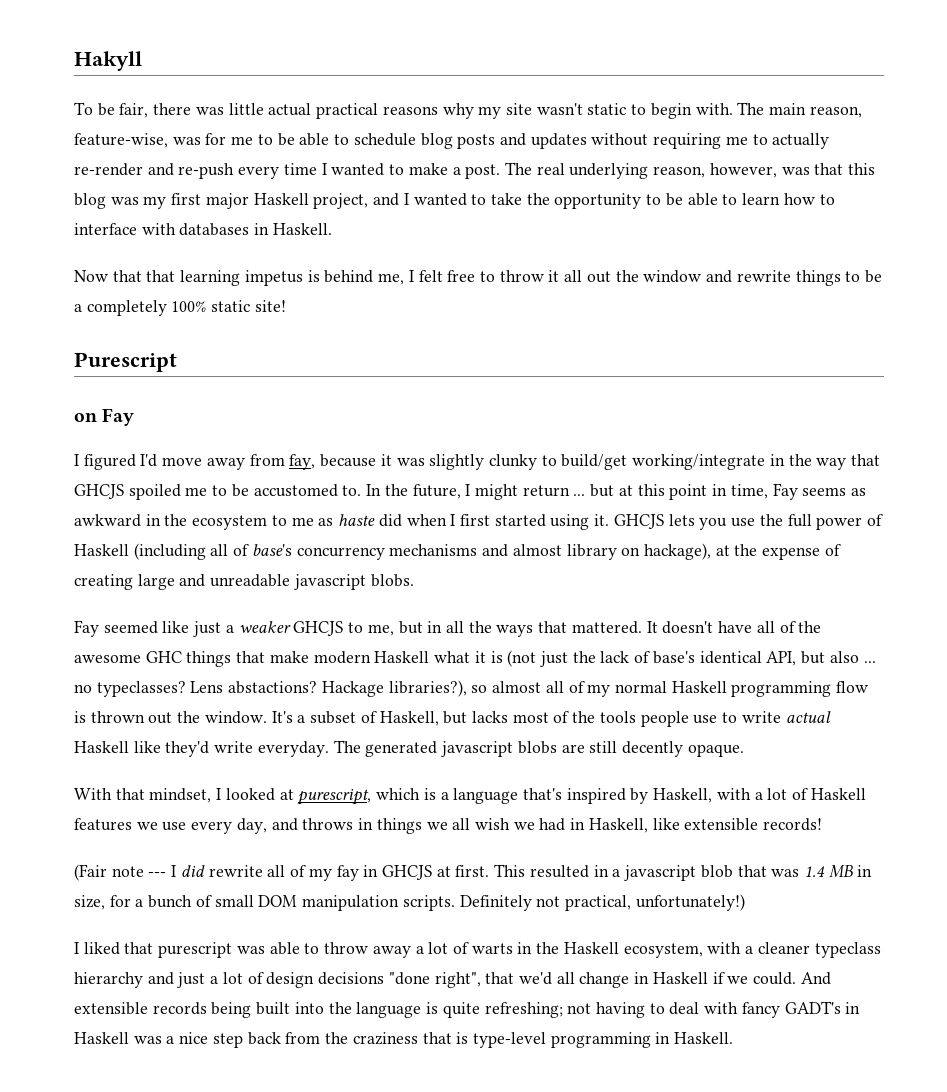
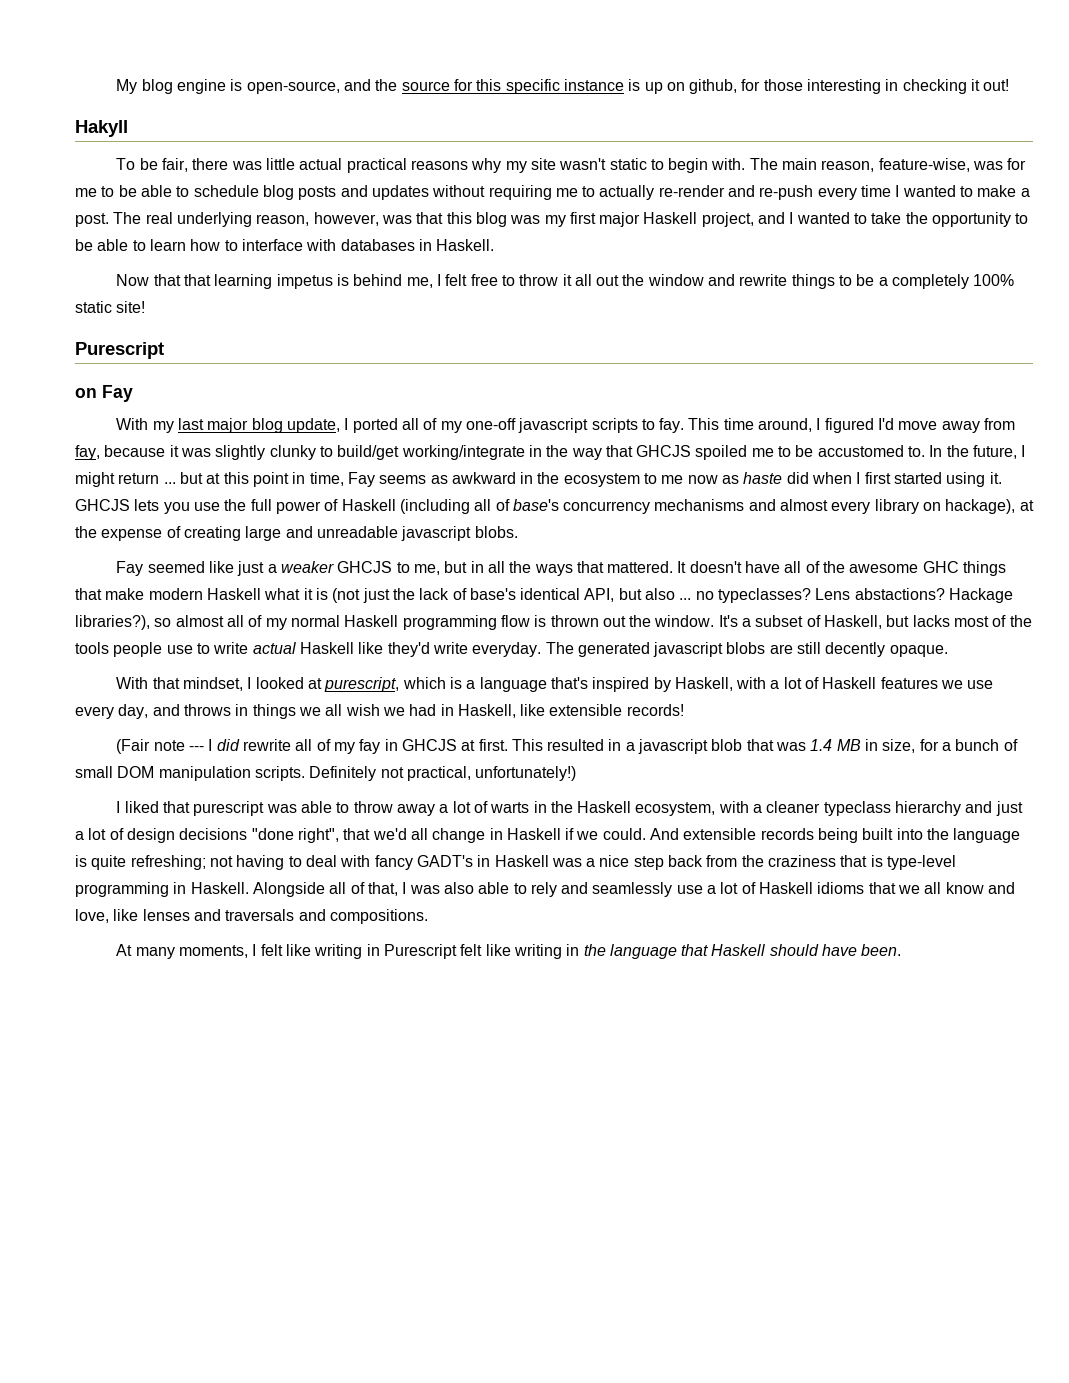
+ My blog engine is open-source, and the source for this specific instance is up on github, for those interesting in checking it out!
- I figured I'd move away from fay, because it was slightly clunky to build/get working/integrate in the way that GHCJS spoiled me to be accustomed to.
+ With my last major blog update, I ported all of my one-off javascript scripts to fay. This time around, I figured I'd move away from fay, because it was slightly clunky to build/get working/integrate in the way that GHCJS spoiled me to be accustomed to.
- In the future, I might return ... but at this point in time, Fay seems as awkward in the ecosystem to me as haste did when I first started using it.
+ In the future, I might return ... but at this point in time, Fay seems as awkward in the ecosystem to me now as haste did when I first started using it.
- GHCJS lets you use the full power of Haskell (including all of base's concurrency mechanisms and almost library on hackage), at the expense of creating large and unreadable javascript blobs.
+ GHCJS lets you use the full power of Haskell (including all of base's concurrency mechanisms and almost every library on hackage), at the expense of creating large and unreadable javascript blobs.
+ Alongside all of that, I was also able to rely and seamlessly use a lot of Haskell idioms that we all know and love, like lenses and traversals and compositions.
+ At many moments, I felt like writing in Purescript felt like writing in the language that Haskell should have been.

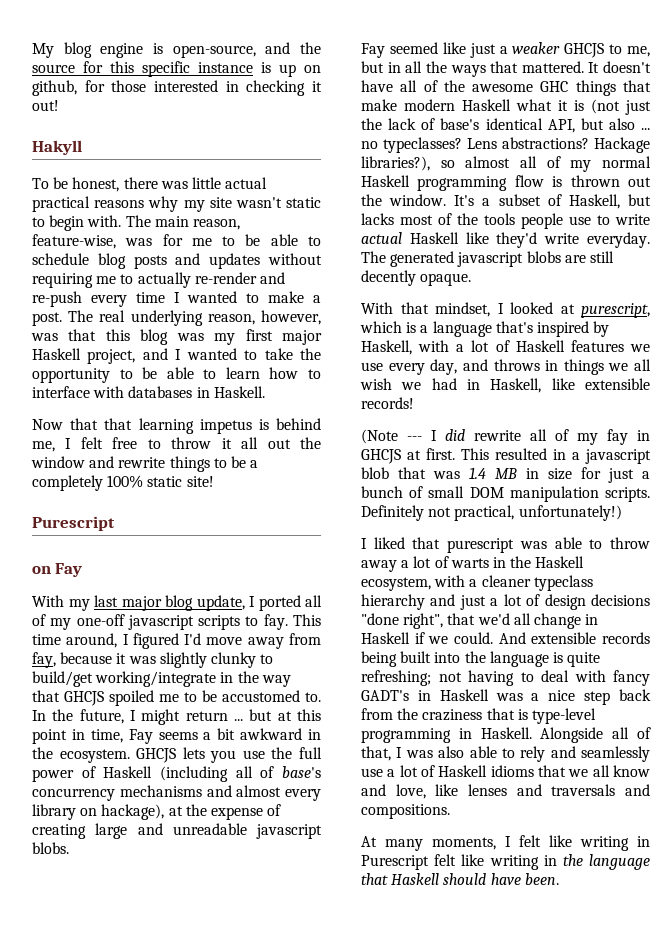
- My blog engine is open-source, and the source for this specific instance is up on github, for those interesting in checking it out!
+ My blog engine is open-source, and the source for this specific instance is up on github, for those interested in checking it out!
- To be fair, there was little actual practical reasons why my site wasn't static to begin with.
+ To be honest, there was little actual practical reasons why my site wasn't static to begin with.
- In the future, I might return ... but at this point in time, Fay seems as awkward in the ecosystem to me now as haste did when I first started using it.
+ In the future, I might return ... but at this point in time, Fay seems a bit awkward in the ecosystem.
- Lens abstactions?
+ Lens abstractions?
- (Fair note --- I did rewrite all of my fay in GHCJS at first.
+ (Note --- I did rewrite all of my fay in GHCJS at first.
- This resulted in a javascript blob that was 1.4 MB in size, for a bunch of small DOM manipulation scripts.
+ This resulted in a javascript blob that was 1.4 MB in size for just a bunch of small DOM manipulation scripts.

